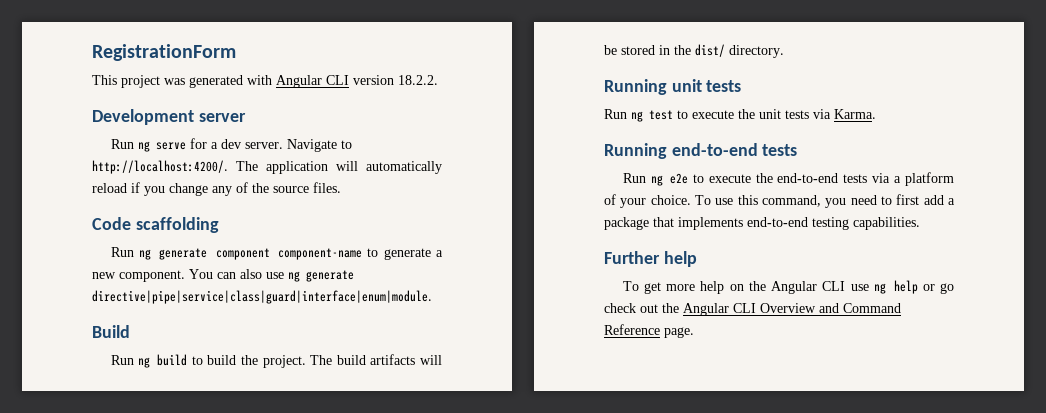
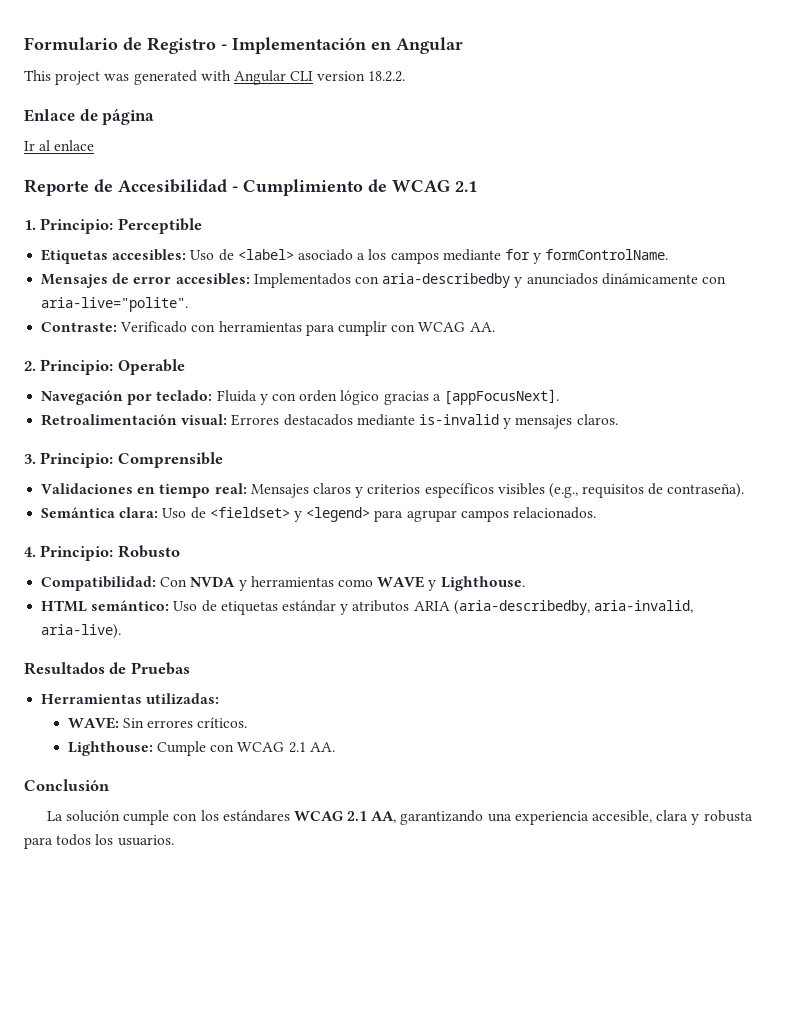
- RegistrationForm
+ Formulario de Registro - Implementación en Angular
- Development server
- Run ng serve for a dev server. Navigate to http://localhost:4200/. The application will automatically reload if you change any of the source files.
- Code scaffolding
- Run ng generate component component-name to generate a new component. You can also use ng generate directive|pipe|service|class|guard|interface|enum|module.
- Build
- Run ng build to build the project. The build artifacts will be stored in the dist/ directory.
- Running unit tests
- Run ng test to execute the unit tests via Karma.
- Running end-to-end tests
- Run ng e2e to execute the end-to-end tests via a platform of your choice. To use this command, you need to first add a package that implements end-to-end testing capabilities.
- Further help
- To get more help on the Angular CLI use ng help or go check out the Angular CLI Overview and Command Reference page.
+ Enlace de página
+ Ir al enlace
+ Reporte de Accesibilidad - Cumplimiento de WCAG 2.1
+ 1. Principio: Perceptible
+ Etiquetas accesibles: Uso de <label> asociado a los campos mediante for y formControlName.
+ Mensajes de error accesibles: Implementados con aria-describedby y anunciados dinámicamente con aria-live="polite".
+ Contraste: Verificado con herramientas para cumplir con WCAG AA.
+ 2. Principio: Operable
+ Navegación por teclado: Fluida y con orden lógico gracias a [appFocusNext].
+ Retroalimentación visual: Errores destacados mediante is-invalid y mensajes claros.
+ 3. Principio: Comprensible
+ Validaciones en tiempo real: Mensajes claros y criterios específicos visibles (e.g., requisitos de contraseña).
+ Semántica clara: Uso de <fieldset> y <legend> para agrupar campos relacionados.
+ 4. Principio: Robusto
+ Compatibilidad: Con NVDA y herramientas como WAVE y Lighthouse.
+ HTML semántico: Uso de etiquetas estándar y atributos ARIA (aria-describedby, aria-invalid, aria-live).
+ Resultados de Pruebas
+ Herramientas utilizadas:
+ WAVE: Sin errores críticos.
+ Lighthouse: Cumple con WCAG 2.1 AA.
+ Conclusión
+ La solución cumple con los estándares WCAG 2.1 AA, garantizando una experiencia accesible, clara y robusta para todos los usuarios.

